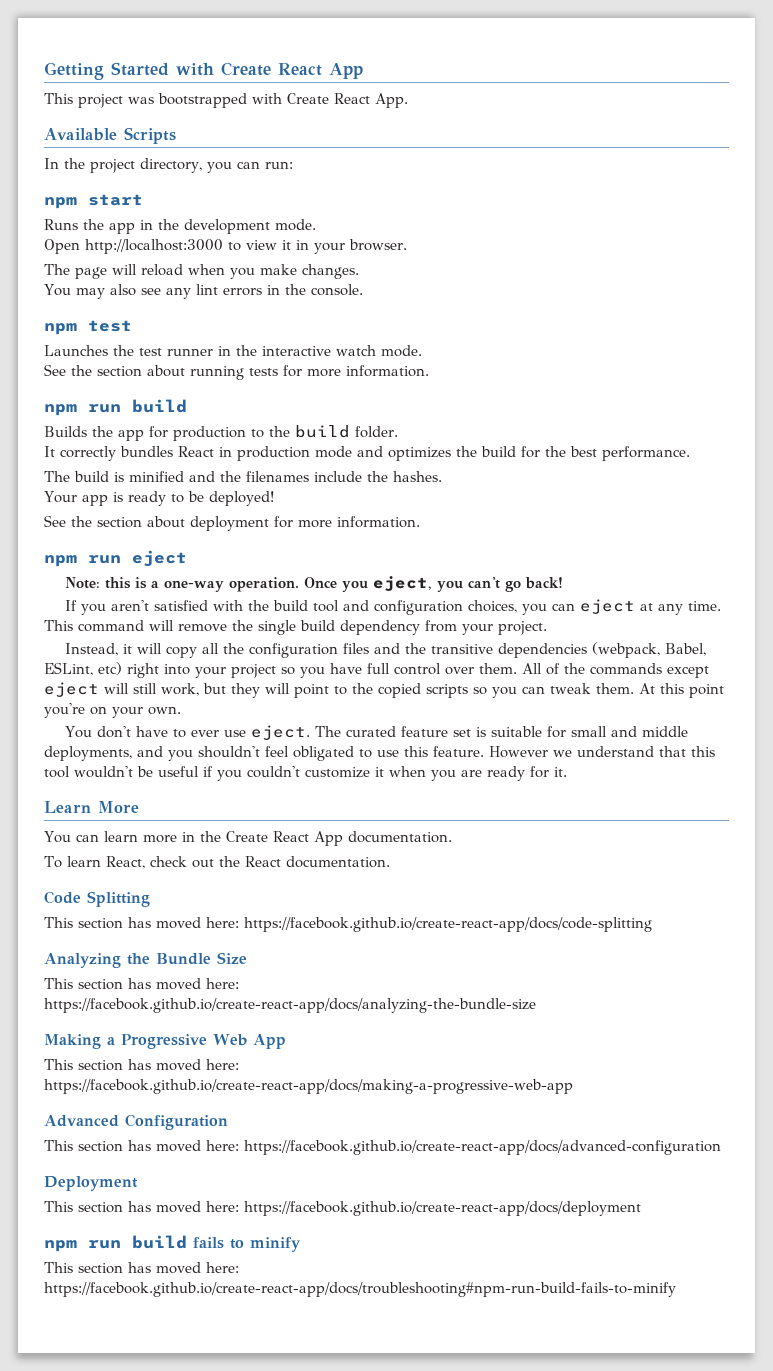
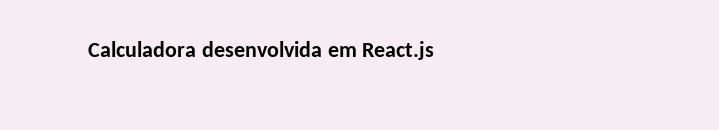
- Getting Started with Create React App
- This project was bootstrapped with Create React App.
- Available Scripts
- In the project directory, you can run:
- npm start
- Runs the app in the development mode.
- Open http://localhost:3000 to view it in your browser.
- The page will reload when you make changes.
- You may also see any lint errors in the console.
- npm test
- Launches the test runner in the interactive watch mode.
- See the section about running tests for more information.
- npm run build
- Builds the app for production to the build folder.
- It correctly bundles React in production mode and optimizes the build for the best performance.
- The build is minified and the filenames include the hashes.
- Your app is ready to be deployed!
- See the section about deployment for more information.
- npm run eject
- Note: this is a one-way operation. Once you eject, you can't go back!
- If you aren't satisfied with the build tool and configuration choices, you can eject at any time. This command will remove the single build dependency from your project.
- Instead, it will copy all the configuration files and the transitive dependencies (webpack, Babel, ESLint, etc) right into your project so you have full control over them. All of the commands except eject will still work, but they will point to the copied scripts so you can tweak them. At this point you're on your own.
- You don't have to ever use eject. The curated feature set is suitable for small and middle deployments, and you shouldn't feel obligated to use this feature. However we understand that this tool wouldn't be useful if you couldn't customize it when you are ready for it.
- Learn More
- You can learn more in the Create React App documentation.
- To learn React, check out the React documentation.
- Code Splitting
- This section has moved here: https://facebook.github.io/create-react-app/docs/code-splitting
- Analyzing the Bundle Size
- This section has moved here: https://facebook.github.io/create-react-app/docs/analyzing-the-bundle-size
- Making a Progressive Web App
- This section has moved here: https://facebook.github.io/create-react-app/docs/making-a-progressive-web-app
- Advanced Configuration
- This section has moved here: https://facebook.github.io/create-react-app/docs/advanced-configuration
- Deployment
- This section has moved here: https://facebook.github.io/create-react-app/docs/deployment
- npm run build fails to minify
- This section has moved here: https://facebook.github.io/create-react-app/docs/troubleshooting#npm-run-build-fails-to-minify
+ Calculadora desenvolvida em React.js

